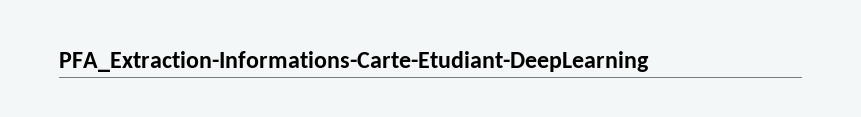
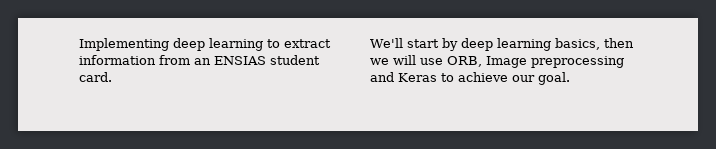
- PFA_Extraction-Informations-Carte-Etudiant-DeepLearning
+ Implementing deep learning to extract information from an ENSIAS student card.
+ We'll start by deep learning basics, then we will use ORB, Image preprocessing and Keras to achieve our goal.

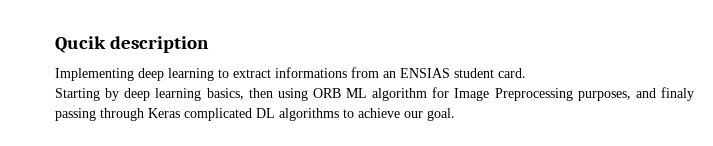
+ Qucik description
- Implementing deep learning to extract information from an ENSIAS student card.
+ Implementing deep learning to extract informations from an ENSIAS student card.
- We'll start by deep learning basics, then we will use ORB, Image preprocessing and Keras to achieve our goal.
+ Starting by deep learning basics, then using ORB ML algorithm for Image Preprocessing purposes, and finaly passing through Keras complicated DL algorithms to achieve our goal.

